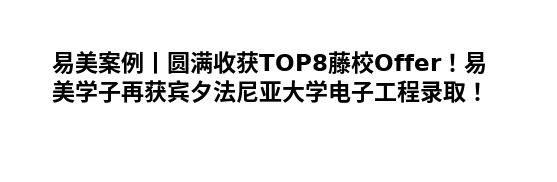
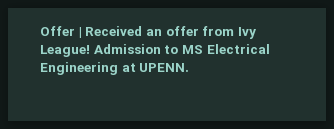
- 易美案例丨圆满收获TOP8藤校Offer！易美学子再获宾夕法尼亚大学电子工程录取！
+ Offer | Received an offer from Ivy League! Admission to MS Electrical Engineering at UPENN.

